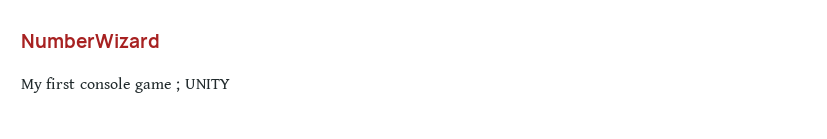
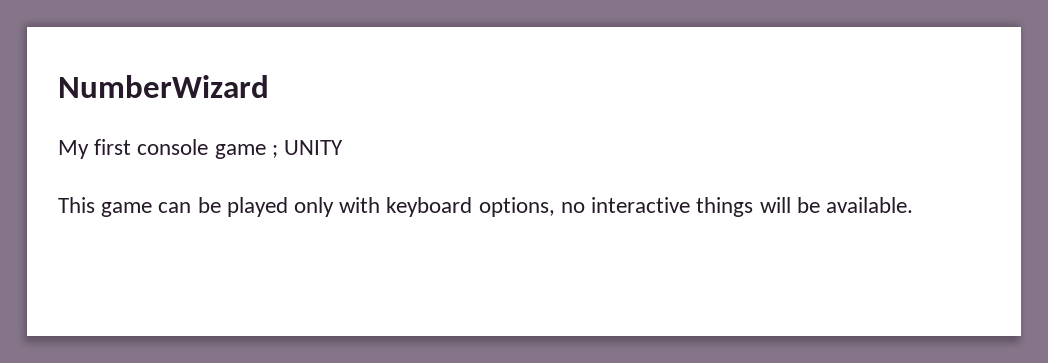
+ This game can be played only with keyboard options, no interactive things will be available.

